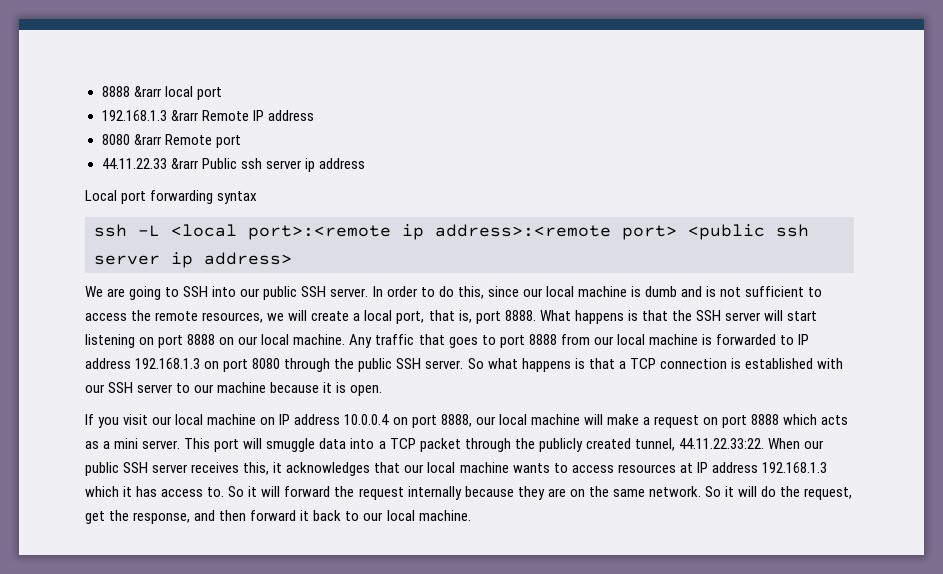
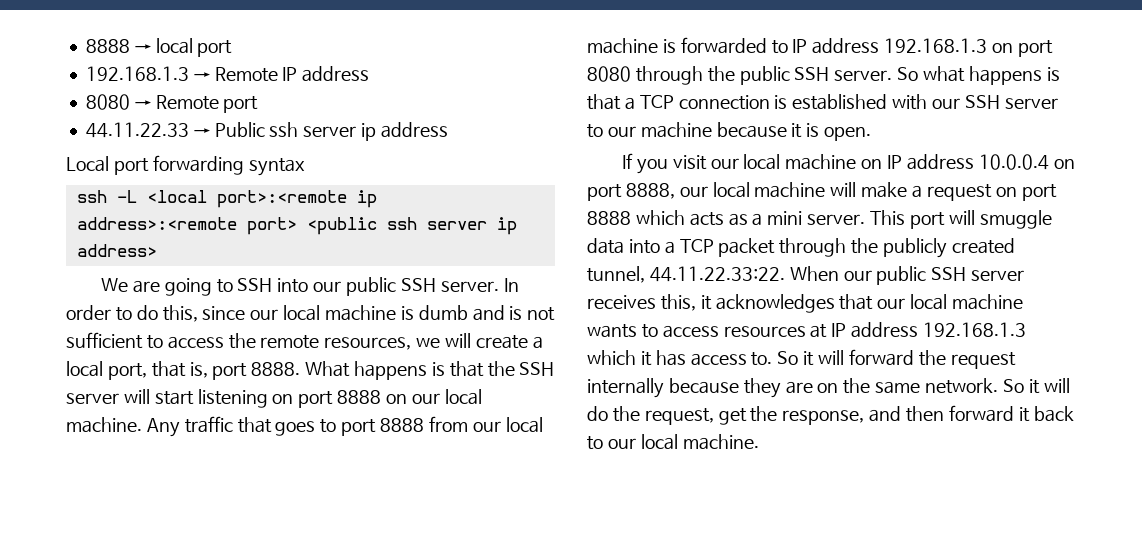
- 8888 &rarr local port
+ 8888 → local port
- 192.168.1.3 &rarr Remote IP address
+ 192.168.1.3 → Remote IP address
- 8080 &rarr Remote port
+ 8080 → Remote port
- 44.11.22.33 &rarr Public ssh server ip address
+ 44.11.22.33 → Public ssh server ip address

